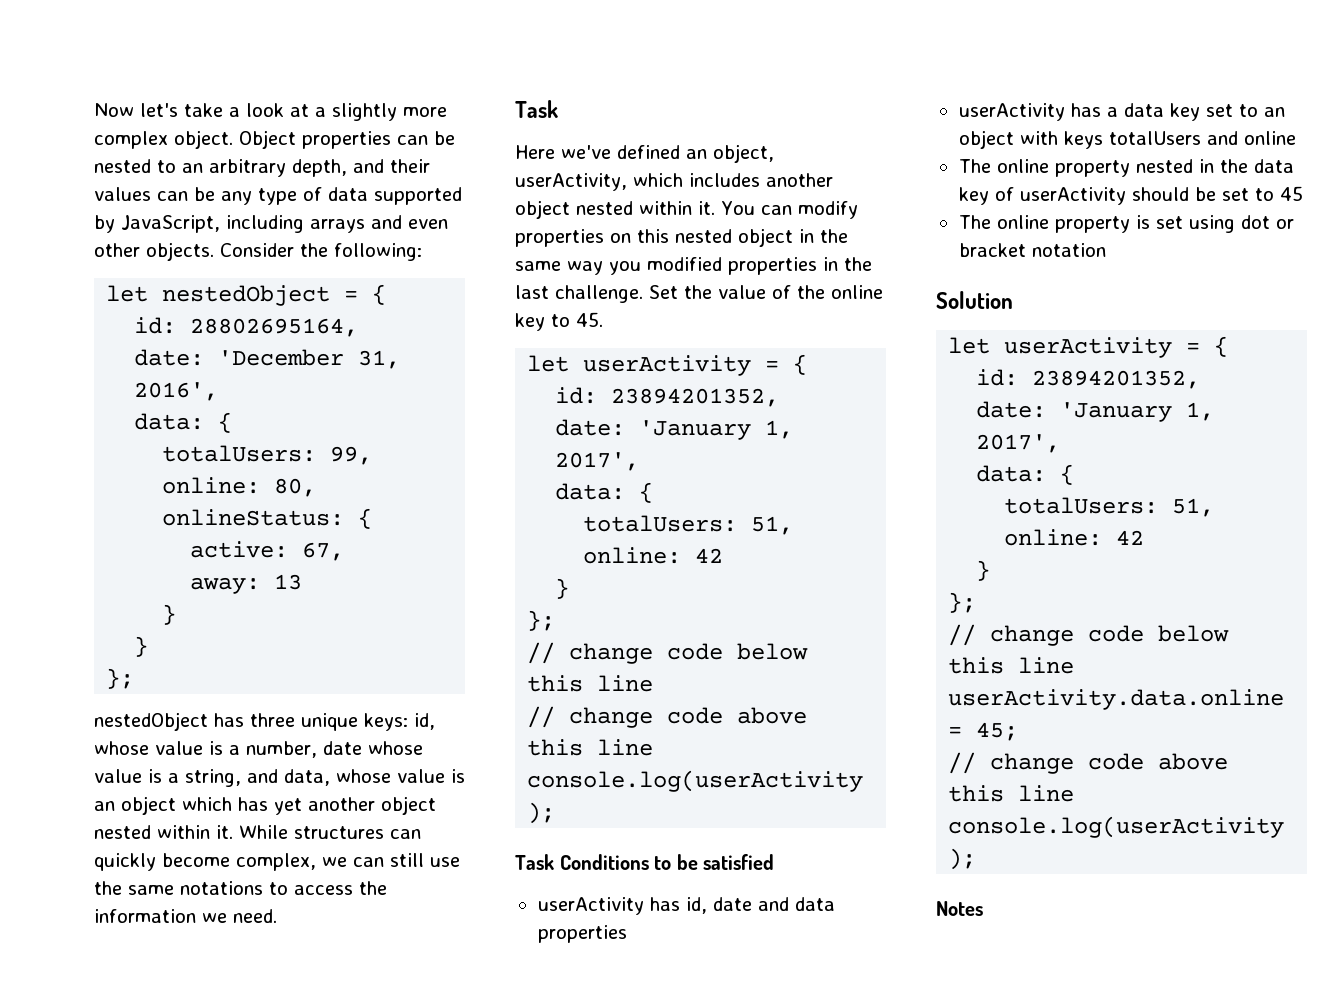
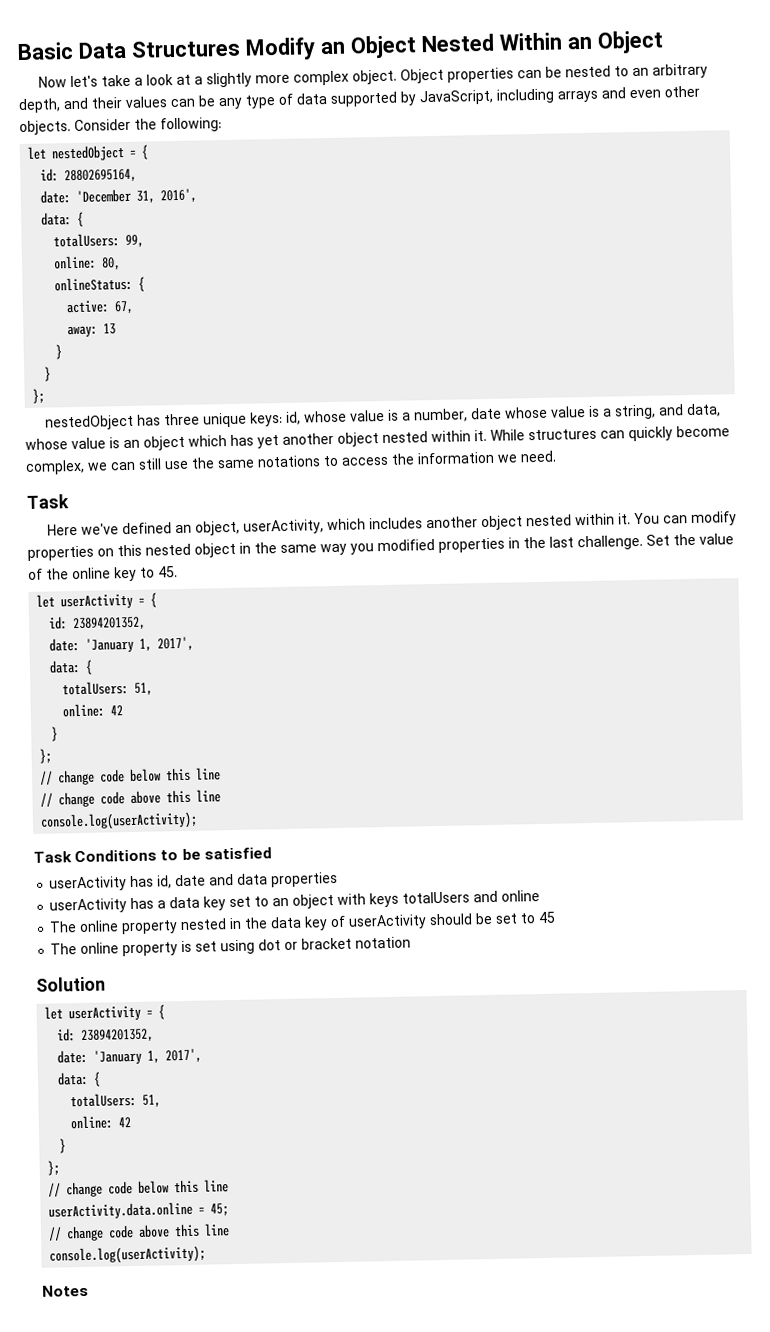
+ Basic Data Structures Modify an Object Nested Within an Object

